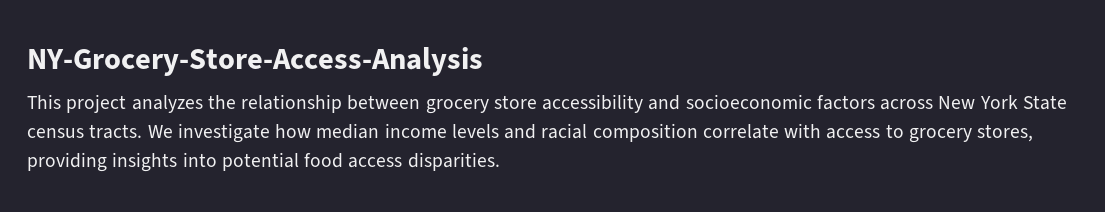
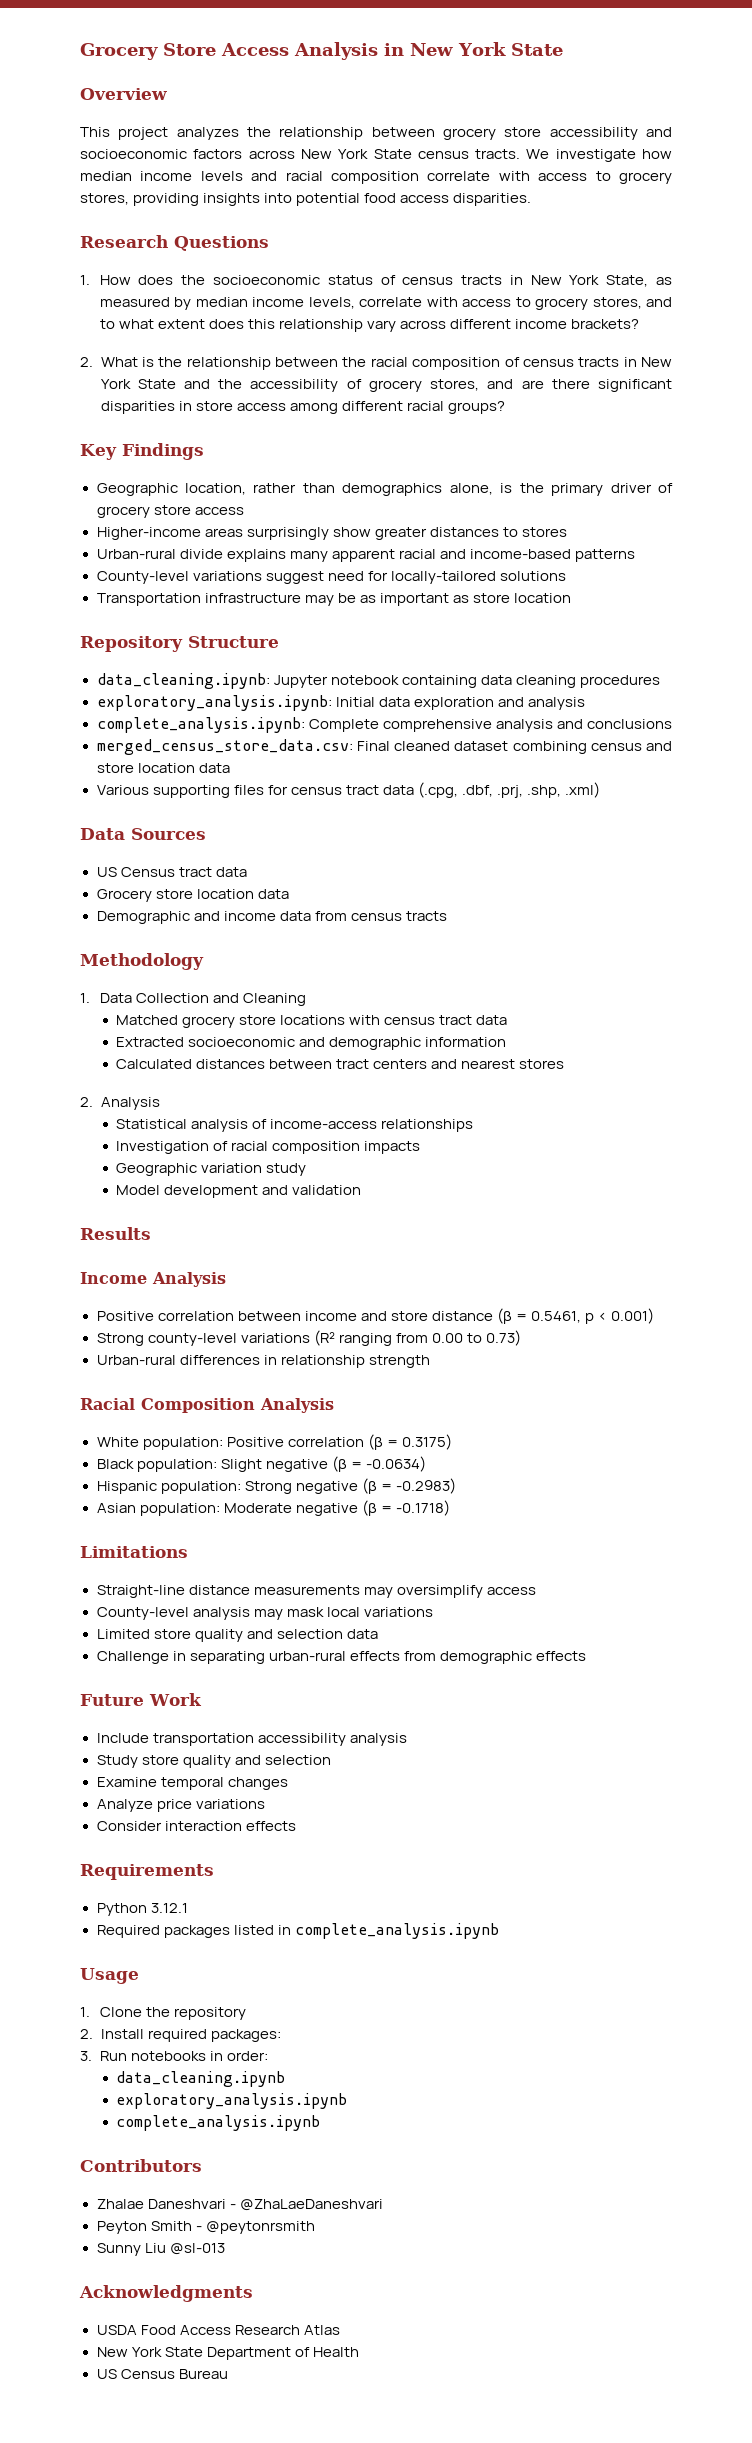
- NY-Grocery-Store-Access-Analysis
+ Grocery Store Access Analysis in New York State
+ Overview
+ Research Questions
+ 1. How does the socioeconomic status of census tracts in New York State, as measured by median income levels, correlate with access to grocery stores, and to what extent does this relationship vary across different income brackets?
+ 2. What is the relationship between the racial composition of census tracts in New York State and the accessibility of grocery stores, and are there significant disparities in store access among different racial groups?
+ Key Findings
+ Geographic location, rather than demographics alone, is the primary driver of grocery store access
+ Higher-income areas surprisingly show greater distances to stores
+ Urban-rural divide explains many apparent racial and income-based patterns
+ County-level variations suggest need for locally-tailored solutions
+ Transportation infrastructure may be as important as store location
+ Repository Structure
+ data_cleaning.ipynb: Jupyter notebook containing data cleaning procedures
+ exploratory_analysis.ipynb: Initial data exploration and analysis
+ complete_analysis.ipynb: Complete comprehensive analysis and conclusions
+ merged_census_store_data.csv: Final cleaned dataset combining census and store location data
+ Various supporting files for census tract data (.cpg, .dbf, .prj, .shp, .xml)
+ Data Sources
+ US Census tract data
+ Grocery store location data
+ Demographic and income data from census tracts
+ Methodology
+ 1. Data Collection and Cleaning
+ Matched grocery store locations with census tract data
+ Extracted socioeconomic and demographic information
+ Calculated distances between tract centers and nearest stores
+ 2. Analysis
+ Statistical analysis of income-access relationships
+ Investigation of racial composition impacts
+ Geographic variation study
+ Model development and validation
+ Results
+ Income Analysis
+ Positive correlation between income and store distance (β = 0.5461, p < 0.001)
+ Strong county-level variations (R² ranging from 0.00 to 0.73)
+ Urban-rural differences in relationship strength
+ Racial Composition Analysis
+ White population: Positive correlation (β = 0.3175)
+ Black population: Slight negative (β = -0.0634)
+ Hispanic population: Strong negative (β = -0.2983)
+ Asian population: Moderate negative (β = -0.1718)
+ Limitations
+ Straight-line distance measurements may oversimplify access
+ County-level analysis may mask local variations
+ Limited store quality and selection data
+ Challenge in separating urban-rural effects from demographic effects
+ Future Work
+ Include transportation accessibility analysis
+ Study store quality and selection
+ Examine temporal changes
+ Analyze price variations
+ Consider interaction effects
+ Requirements
+ Python 3.12.1
+ Required packages listed in complete_analysis.ipynb
+ Usage
+ 1. Clone the repository
+ 2. Install required packages:
+ 3. Run notebooks in order:
+ data_cleaning.ipynb
+ exploratory_analysis.ipynb
+ complete_analysis.ipynb
+ Contributors
+ Zhalae Daneshvari - @ZhaLaeDaneshvari
+ Peyton Smith - @peytonrsmith
+ Sunny Liu @sl-013
+ Acknowledgments
+ USDA Food Access Research Atlas
+ New York State Department of Health
+ US Census Bureau

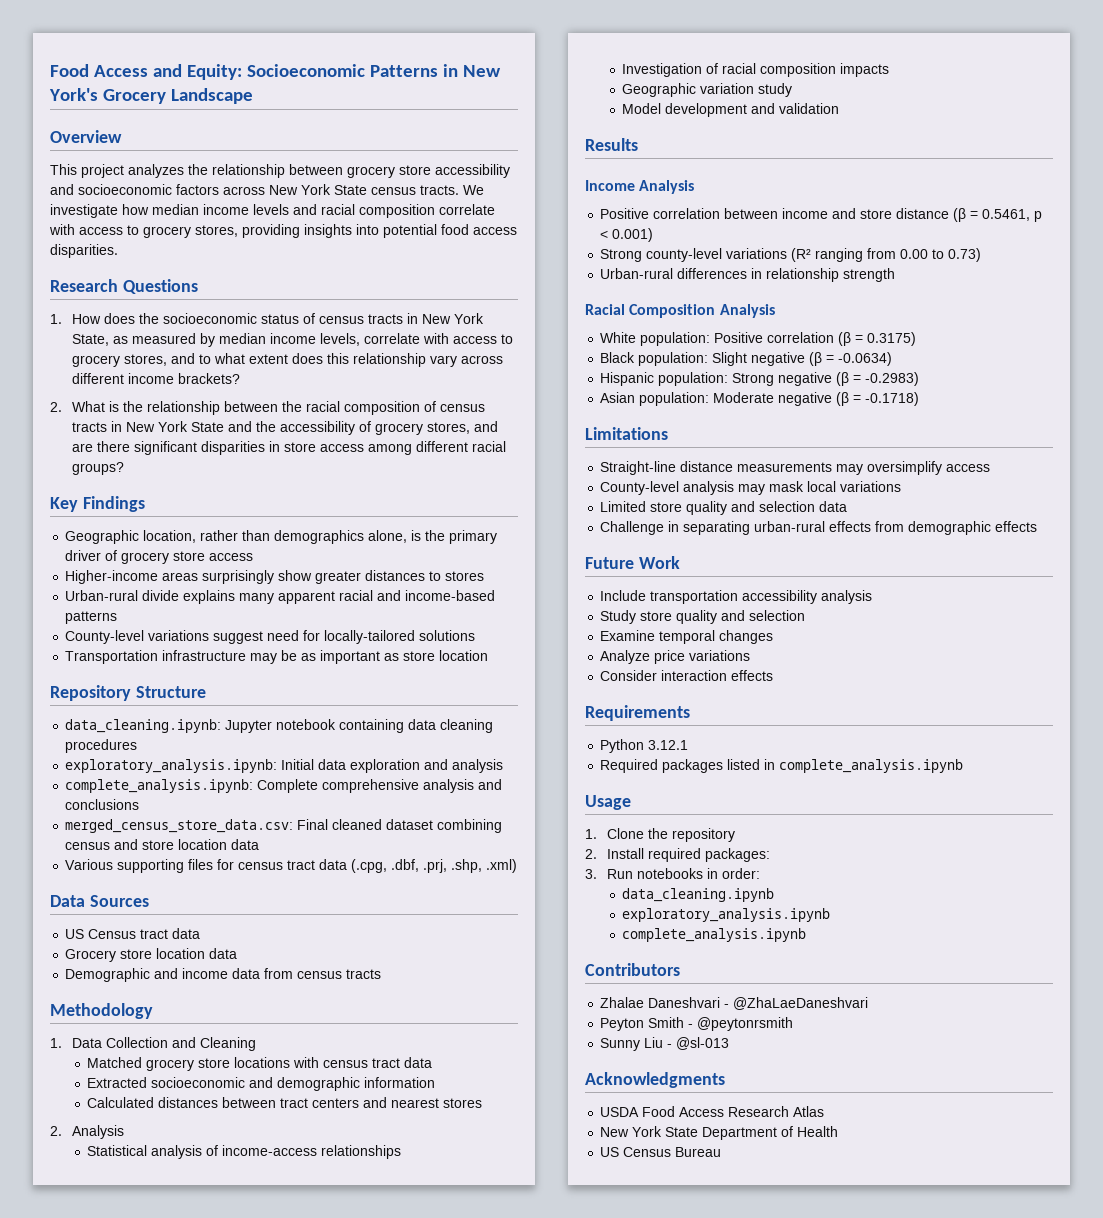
- Grocery Store Access Analysis in New York State
+ Food Access and Equity: Socioeconomic Patterns in New York's Grocery Landscape
- Sunny Liu @sl-013
+ Sunny Liu - @sl-013

